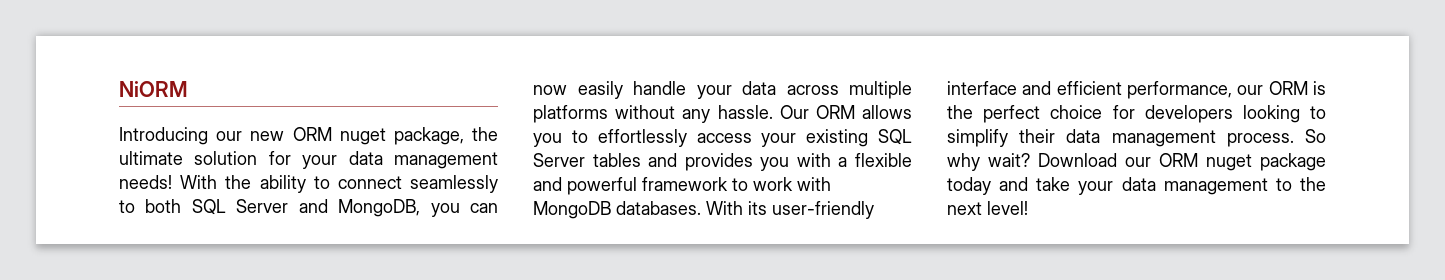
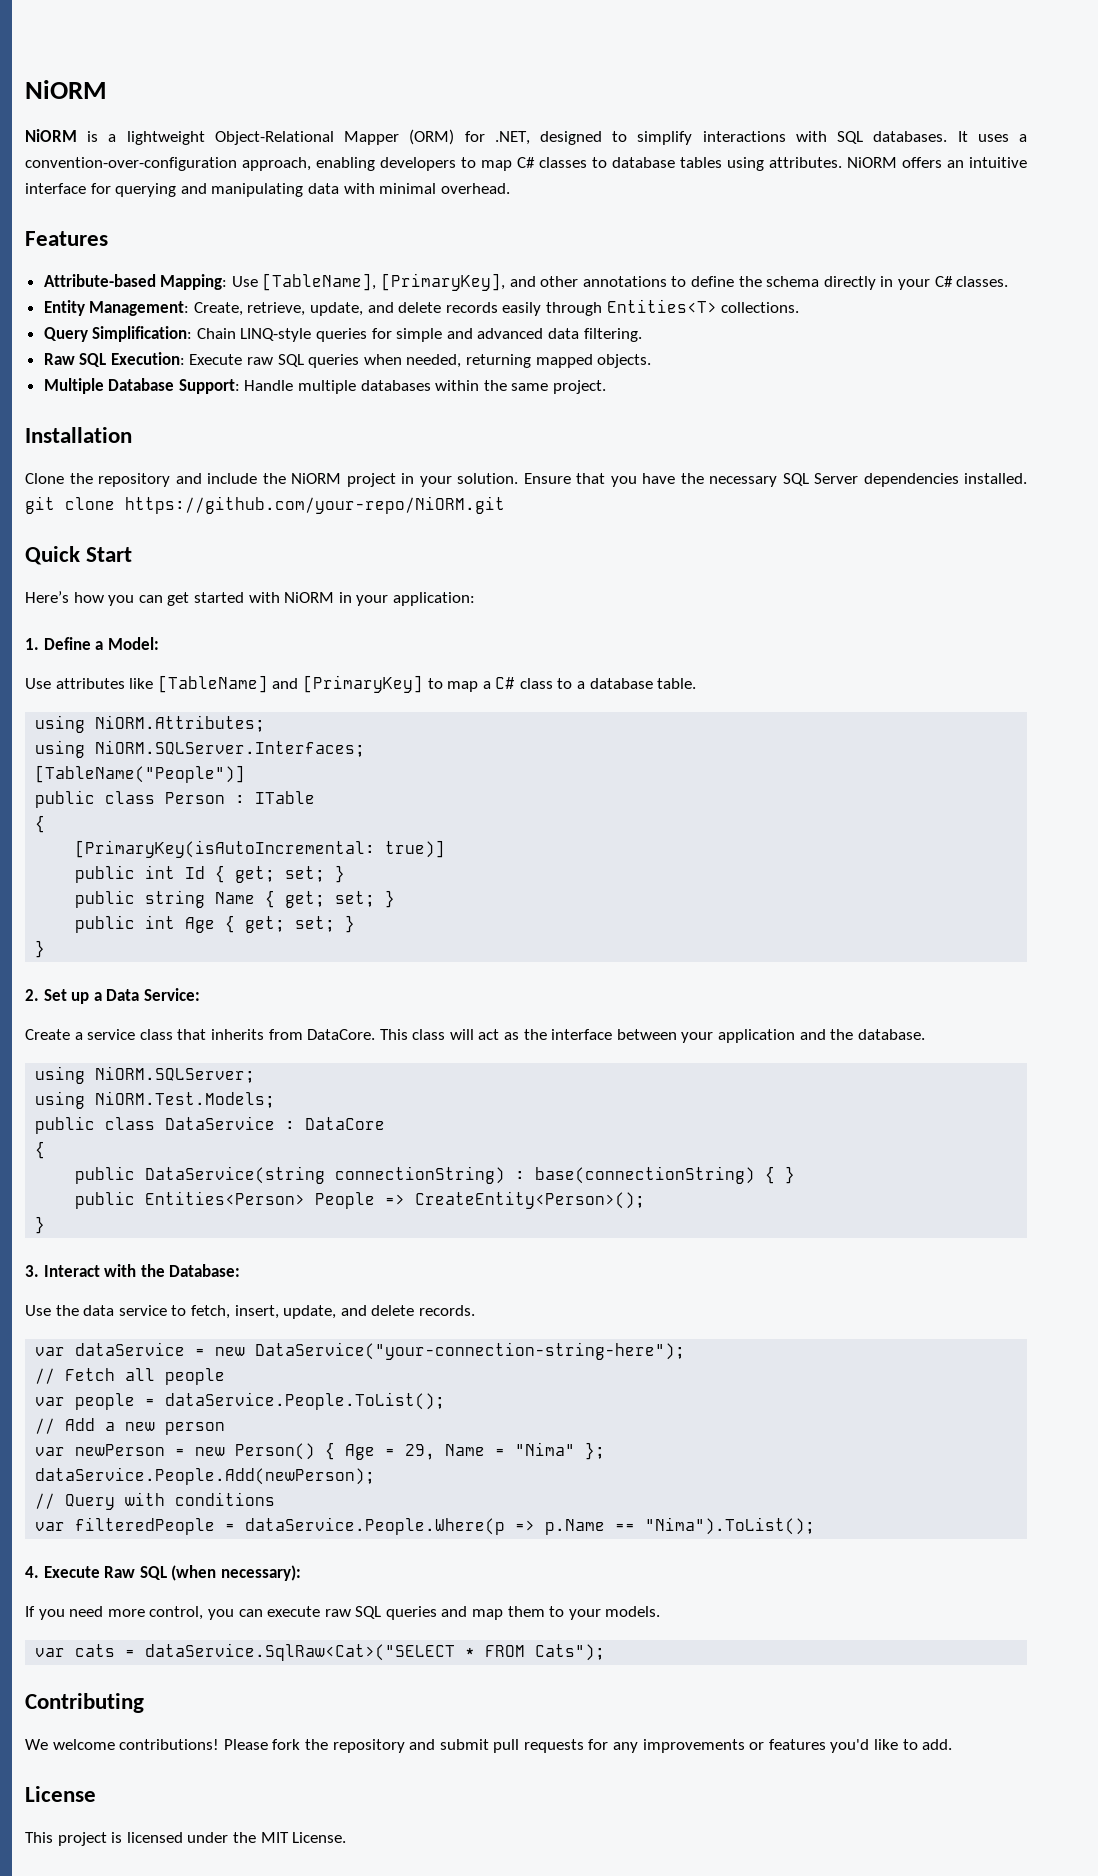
- Introducing our new ORM nuget package, the ultimate solution for your data management needs! With the ability to connect seamlessly to both SQL Server and MongoDB, you can now easily handle your data across multiple platforms without any hassle. Our ORM allows you to effortlessly access your existing SQL Server tables and provides you with a flexible and powerful framework to work with MongoDB databases. With its user-friendly interface and efficient performance, our ORM is the perfect choice for developers looking to simplify their data management process. So why wait? Download our ORM nuget package today and take your data management to the next level!
+ NiORM is a lightweight Object-Relational Mapper (ORM) for .NET, designed to simplify interactions with SQL databases. It uses a convention-over-configuration approach, enabling developers to map C# classes to database tables using attributes. NiORM offers an intuitive interface for querying and manipulating data with minimal overhead.
+ Features
+ Attribute-based Mapping: Use [TableName], [PrimaryKey], and other annotations to define the schema directly in your C# classes.
+ Entity Management: Create, retrieve, update, and delete records easily through Entities<T> collections.
+ Query Simplification: Chain LINQ-style queries for simple and advanced data filtering.
+ Raw SQL Execution: Execute raw SQL queries when needed, returning mapped objects.
+ Multiple Database Support: Handle multiple databases within the same project.
+ Installation
+ Clone the repository and include the NiORM project in your solution. Ensure that you have the necessary SQL Server dependencies installed. git clone https://github.com/your-repo/NiORM.git
+ Quick Start
+ Here’s how you can get started with NiORM in your application:
+ 1. Define a Model:
+ Use attributes like [TableName] and [PrimaryKey] to map a C# class to a database table.
+ using NiORM.Attributes;
+ using NiORM.SQLServer.Interfaces;
+ [TableName("People")]
+ public class Person : ITable
+ {
+ [PrimaryKey(isAutoIncremental: true)]
+ public int Id { get; set; }
+ public string Name { get; set; }
+ public int Age { get; set; }
+ }
+ 2. Set up a Data Service:
+ Create a service class that inherits from DataCore. This class will act as the interface between your application and the database.
+ using NiORM.SQLServer;
+ using NiORM.Test.Models;
+ public class DataService : DataCore
+ {
+ public DataService(string connectionString) : base(connectionString) { }
+ public Entities<Person> People => CreateEntity<Person>();
+ }
+ 3. Interact with the Database:
+ Use the data service to fetch, insert, update, and delete records.
+ var dataService = new DataService("your-connection-string-here");
+ // Fetch all people
+ var people = dataService.People.ToList();
+ // Add a new person
+ var newPerson = new Person() { Age = 29, Name = "Nima" };
+ dataService.People.Add(newPerson);
+ // Query with conditions
+ var filteredPeople = dataService.People.Where(p => p.Name == "Nima").ToList();
+ 4. Execute Raw SQL (when necessary):
+ If you need more control, you can execute raw SQL queries and map them to your models.
+ var cats = dataService.SqlRaw<Cat>("SELECT * FROM Cats");
+ Contributing
+ We welcome contributions! Please fork the repository and submit pull requests for any improvements or features you'd like to add.
+ License
+ This project is licensed under the MIT License.

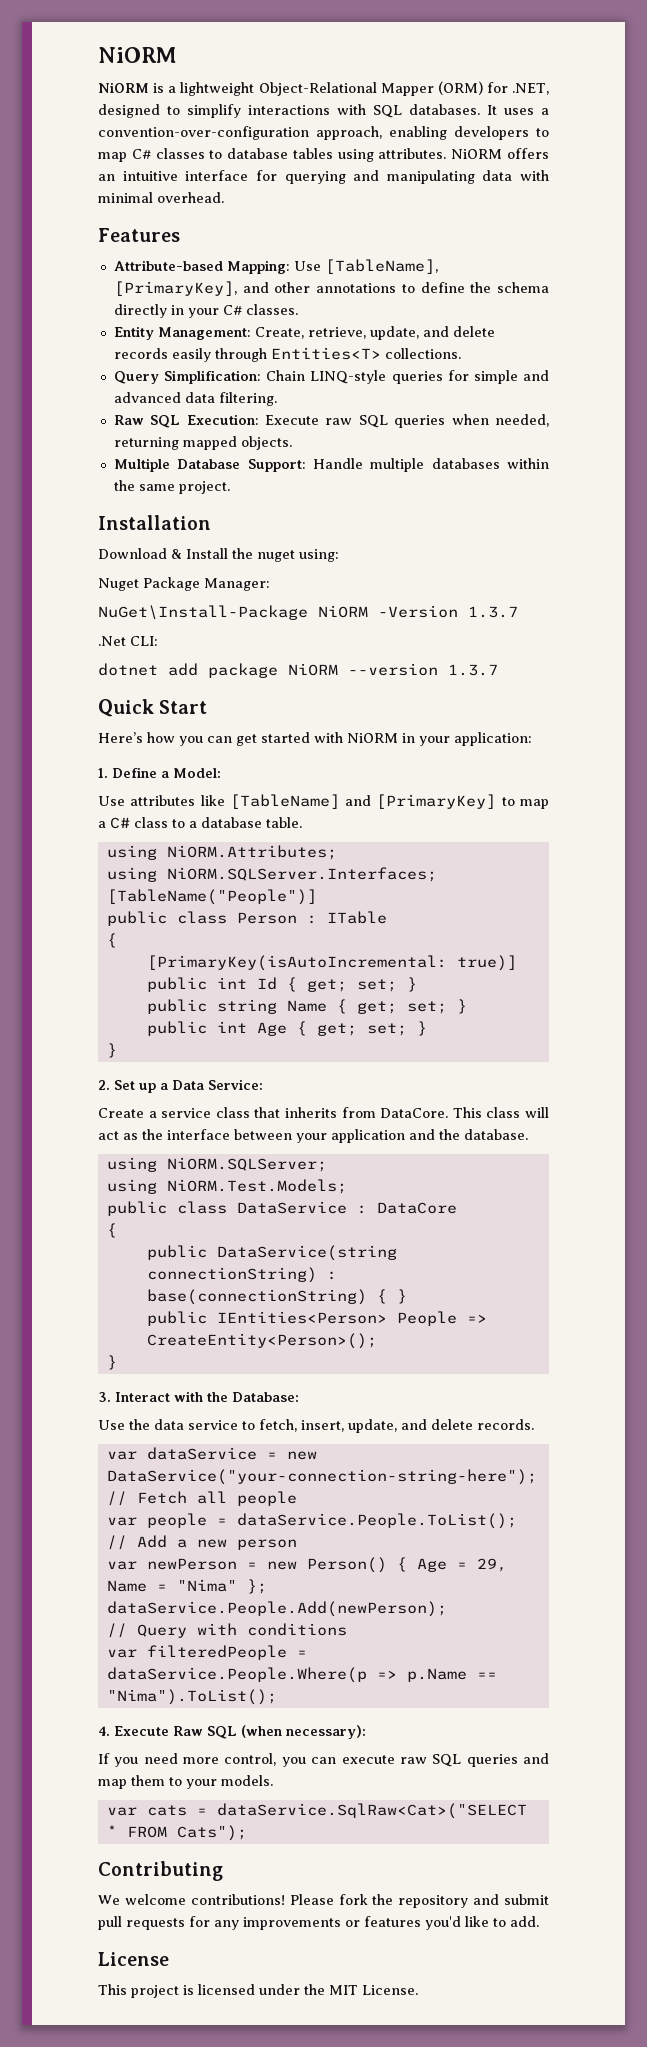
- Clone the repository and include the NiORM project in your solution. Ensure that you have the necessary SQL Server dependencies installed. git clone https://github.com/your-repo/NiORM.git
+ Download & Install the nuget using:
+ Nuget Package Manager:
+ NuGet\Install-Package NiORM -Version 1.3.7
+ .Net CLI:
+ dotnet add package NiORM --version 1.3.7
- public Entities<Person> People => CreateEntity<Person>();
+ public IEntities<Person> People => CreateEntity<Person>();

